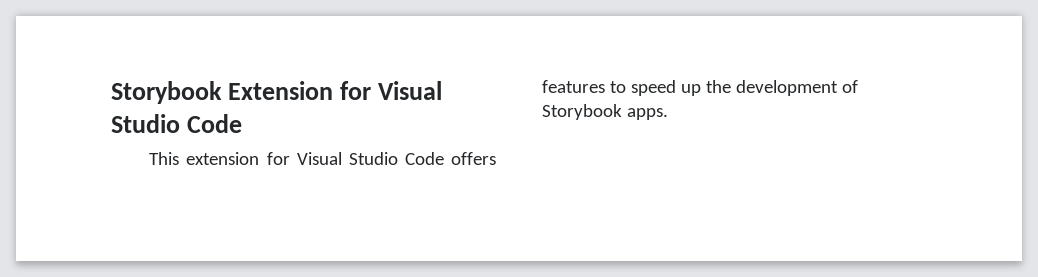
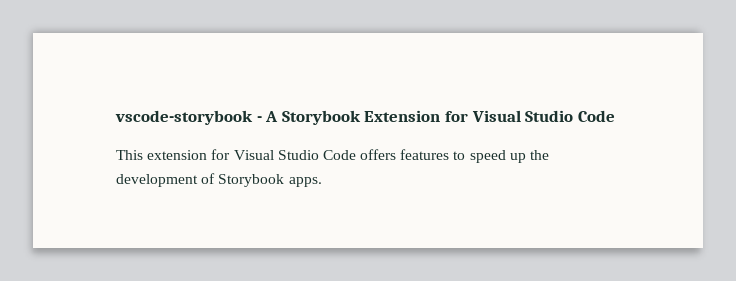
- Storybook Extension for Visual Studio Code
+ vscode-storybook - A Storybook Extension for Visual Studio Code

